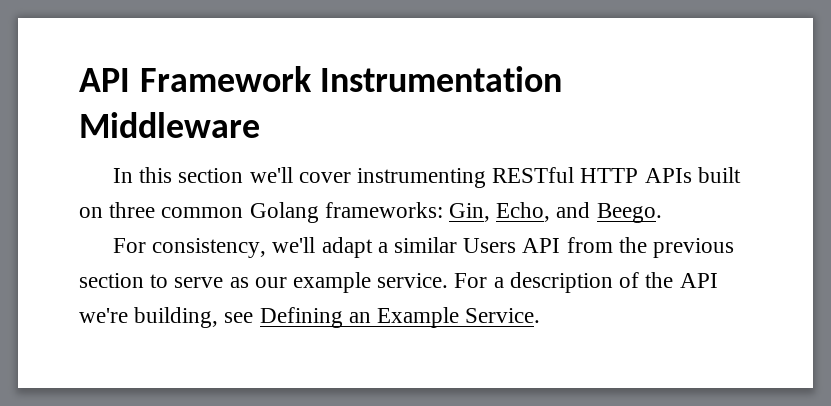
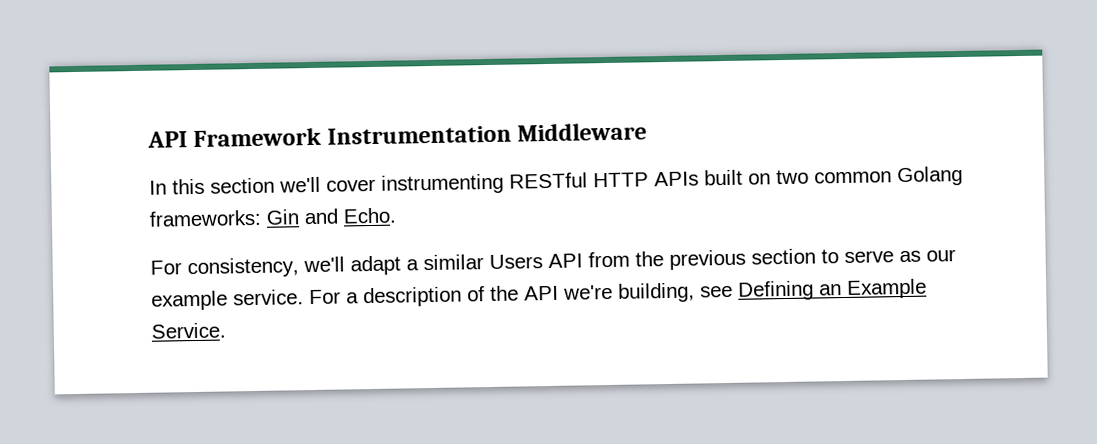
- In this section we'll cover instrumenting RESTful HTTP APIs built on three common Golang frameworks: Gin, Echo, and Beego.
+ In this section we'll cover instrumenting RESTful HTTP APIs built on two common Golang frameworks: Gin and Echo.

